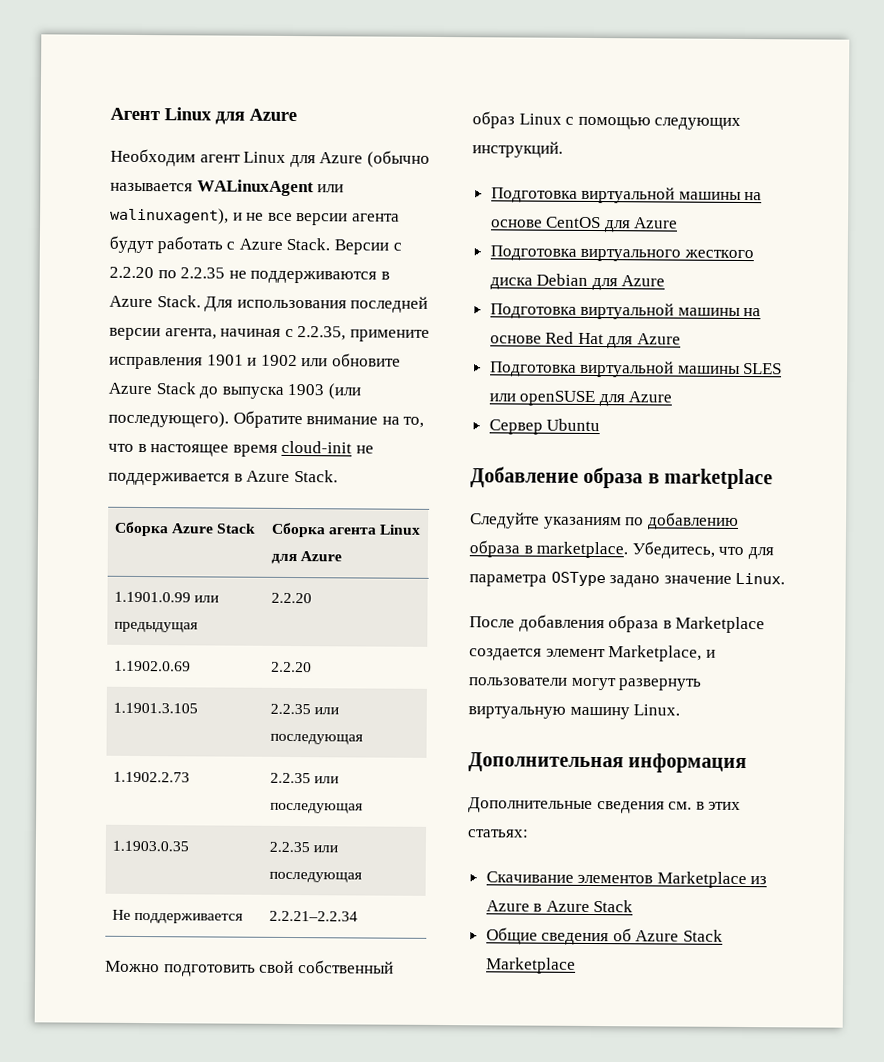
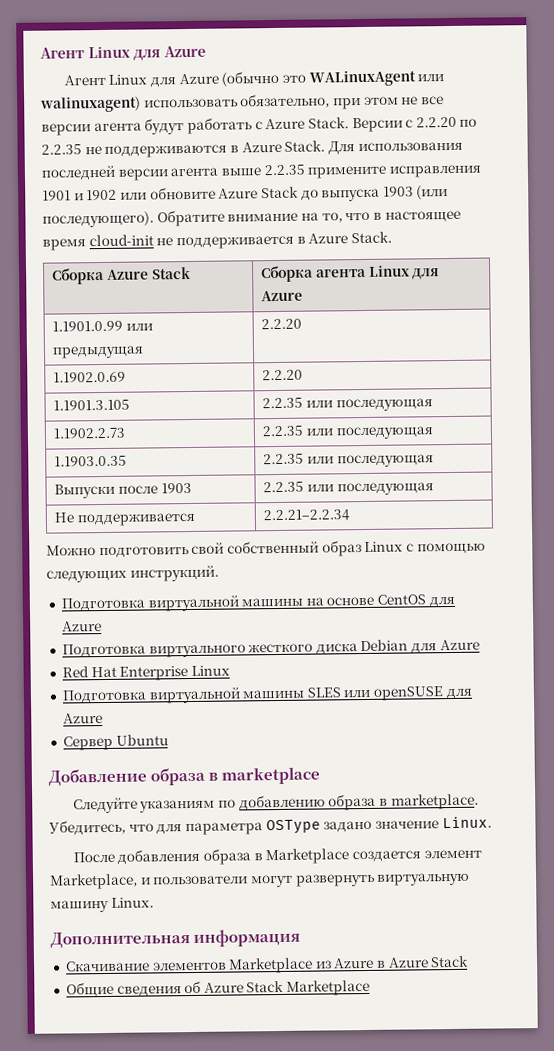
- Необходим агент Linux для Azure (обычно называется WALinuxAgent или walinuxagent), и не все версии агента будут работать с Azure Stack.
+ Агент Linux для Azure (обычно это WALinuxAgent или walinuxagent) использовать обязательно, при этом не все версии агента будут работать с Azure Stack.
- Для использования последней версии агента, начиная с 2.2.35, примените исправления 1901 и 1902 или обновите Azure Stack до выпуска 1903 (или последующего).
+ Для использования последней версии агента выше 2.2.35 примените исправления 1901 и 1902 или обновите Azure Stack до выпуска 1903 (или последующего).
+ Выпуски после 1903 | 2.2.35 или последующая
- Подготовка виртуальной машины на основе Red Hat для Azure
+ Red Hat Enterprise Linux
- Дополнительные сведения см. в этих статьях:

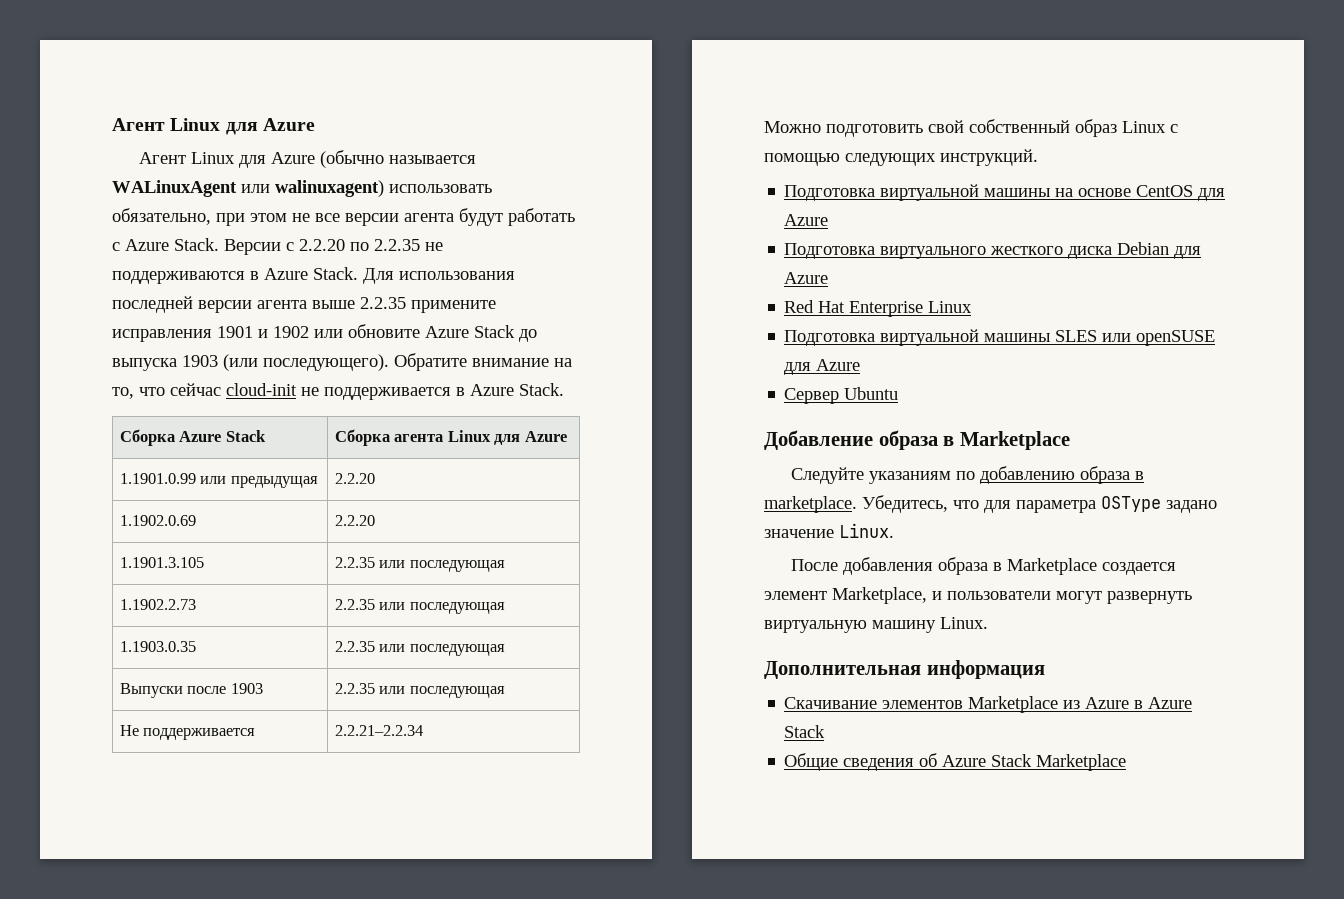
- Агент Linux для Azure (обычно это WALinuxAgent или walinuxagent) использовать обязательно, при этом не все версии агента будут работать с Azure Stack.
+ Агент Linux для Azure (обычно называется WALinuxAgent или walinuxagent) использовать обязательно, при этом не все версии агента будут работать с Azure Stack.
- Обратите внимание на то, что в настоящее время cloud-init не поддерживается в Azure Stack.
+ Обратите внимание на то, что сейчас cloud-init не поддерживается в Azure Stack.
- Добавление образа в marketplace
+ Добавление образа в Marketplace

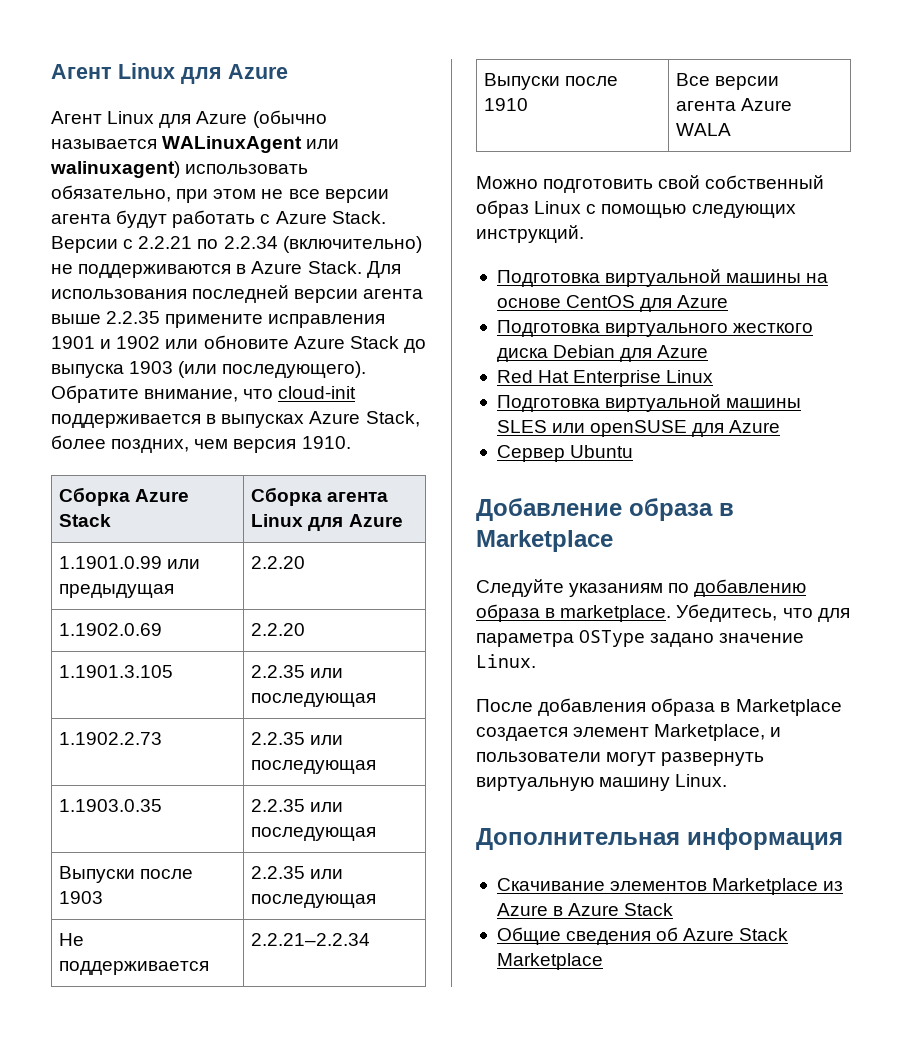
- Версии с 2.2.20 по 2.2.35 не поддерживаются в Azure Stack.
+ Версии с 2.2.21 по 2.2.34 (включительно) не поддерживаются в Azure Stack.
- Обратите внимание на то, что сейчас cloud-init не поддерживается в Azure Stack.
+ Обратите внимание, что cloud-init поддерживается в выпусках Azure Stack, более поздних, чем версия 1910.
+ Выпуски после 1910 | Все версии агента Azure WALA

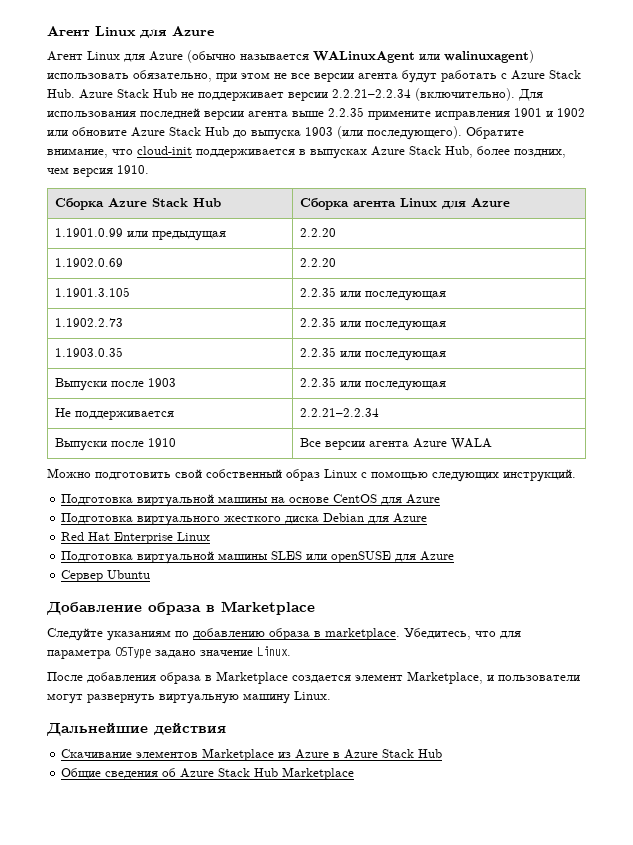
- Агент Linux для Azure (обычно называется WALinuxAgent или walinuxagent) использовать обязательно, при этом не все версии агента будут работать с Azure Stack. Версии с 2.2.21 по 2.2.34 (включительно) не поддерживаются в Azure Stack.
+ Агент Linux для Azure (обычно называется WALinuxAgent или walinuxagent) использовать обязательно, при этом не все версии агента будут работать с Azure Stack Hub. Azure Stack Hub не поддерживает версии 2.2.21–2.2.34 (включительно).
- Для использования последней версии агента выше 2.2.35 примените исправления 1901 и 1902 или обновите Azure Stack до выпуска 1903 (или последующего).
+ Для использования последней версии агента выше 2.2.35 примените исправления 1901 и 1902 или обновите Azure Stack Hub до выпуска 1903 (или последующего).
- Обратите внимание, что cloud-init поддерживается в выпусках Azure Stack, более поздних, чем версия 1910.
+ Обратите внимание, что cloud-init поддерживается в выпусках Azure Stack Hub, более поздних, чем версия 1910.
- Сборка Azure Stack | Сборка агента Linux для Azure
+ Сборка Azure Stack Hub | Сборка агента Linux для Azure
- Дополнительная информация
+ Дальнейшие действия
- Скачивание элементов Marketplace из Azure в Azure Stack
+ Скачивание элементов Marketplace из Azure в Azure Stack Hub
- Общие сведения об Azure Stack Marketplace
+ Общие сведения об Azure Stack Hub Marketplace

